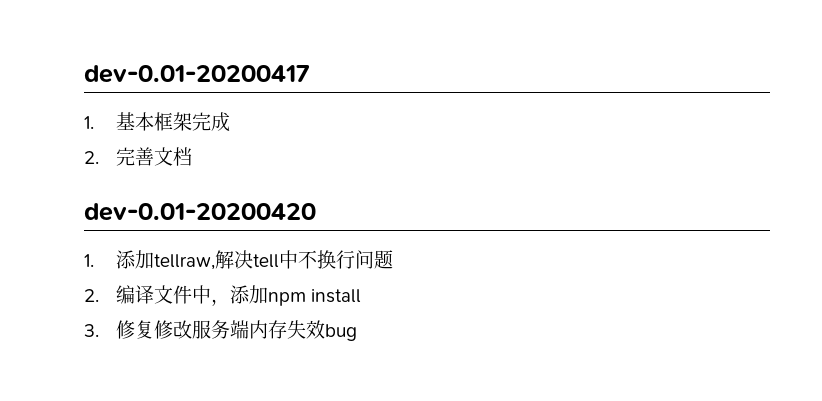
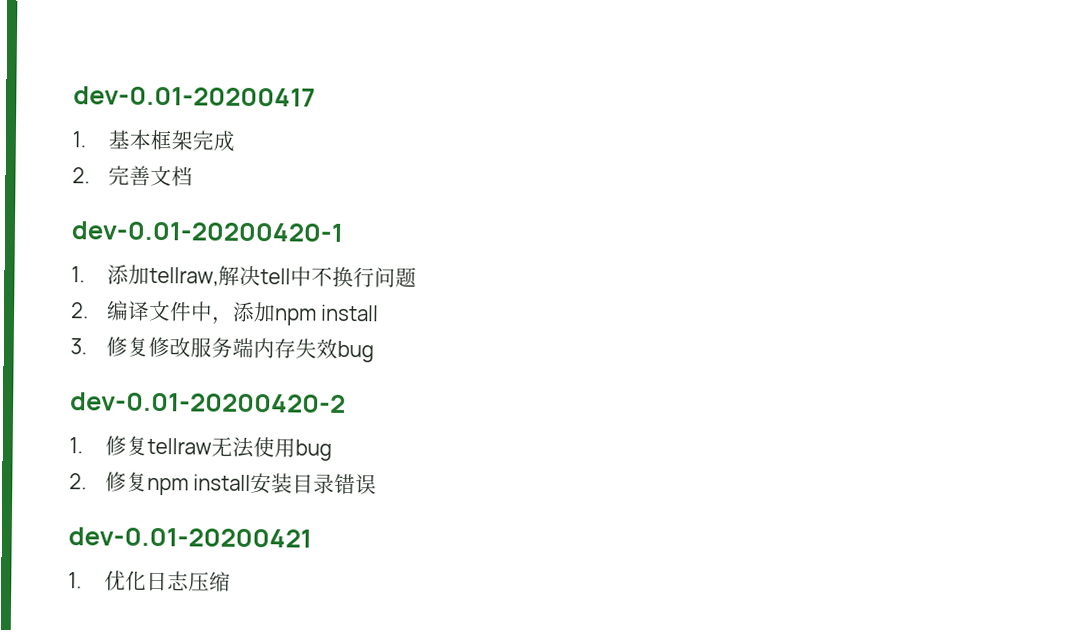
- dev-0.01-20200420
+ dev-0.01-20200420-1
+ dev-0.01-20200420-2
+ 1.修复tellraw无法使用bug
+ 2.修复npm install安装目录错误
+ dev-0.01-20200421
+ 1.优化日志压缩

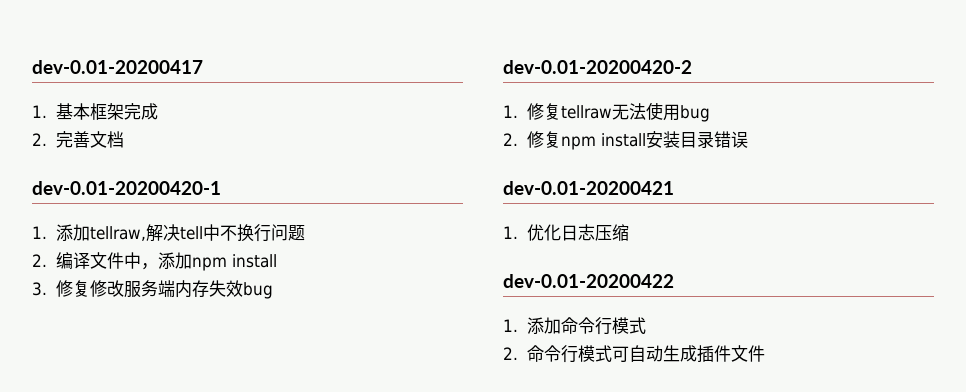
+ dev-0.01-20200422
+ 1.添加命令行模式
+ 2.命令行模式可自动生成插件文件

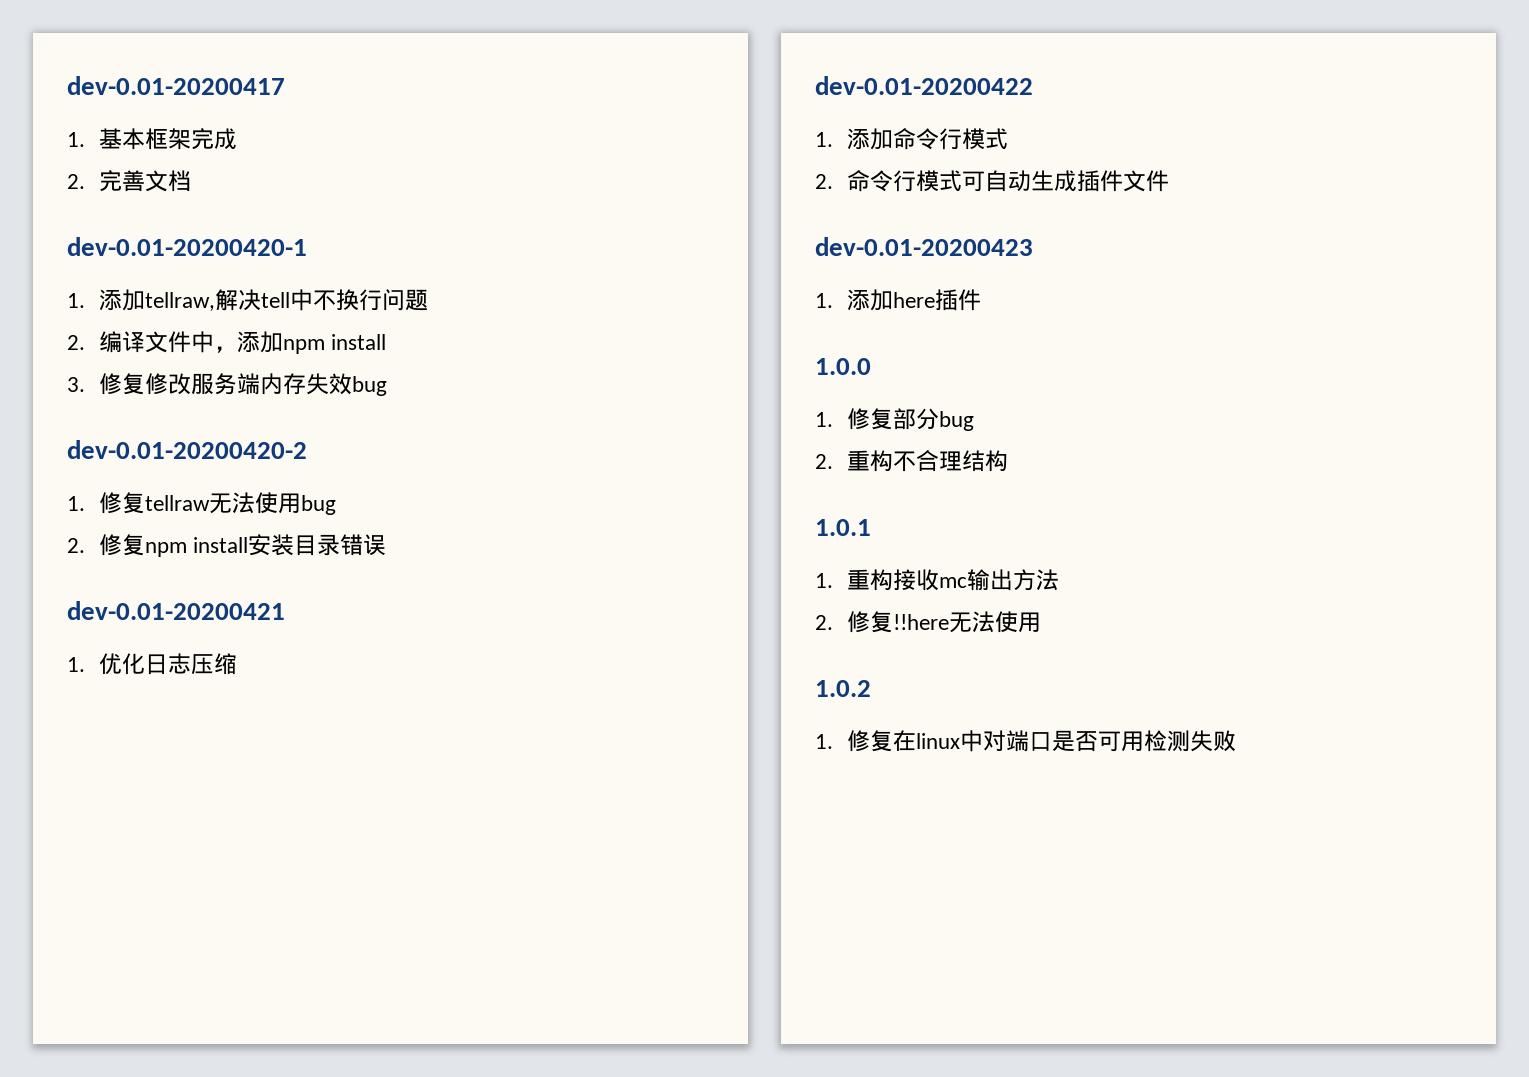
+ dev-0.01-20200423
+ 1.添加here插件
+ 1.0.0
+ 1.修复部分bug
+ 2.重构不合理结构
+ 1.0.1
+ 1.重构接收mc输出方法
+ 2.修复!!here无法使用
+ 1.0.2
+ 1.修复在linux中对端口是否可用检测失败

